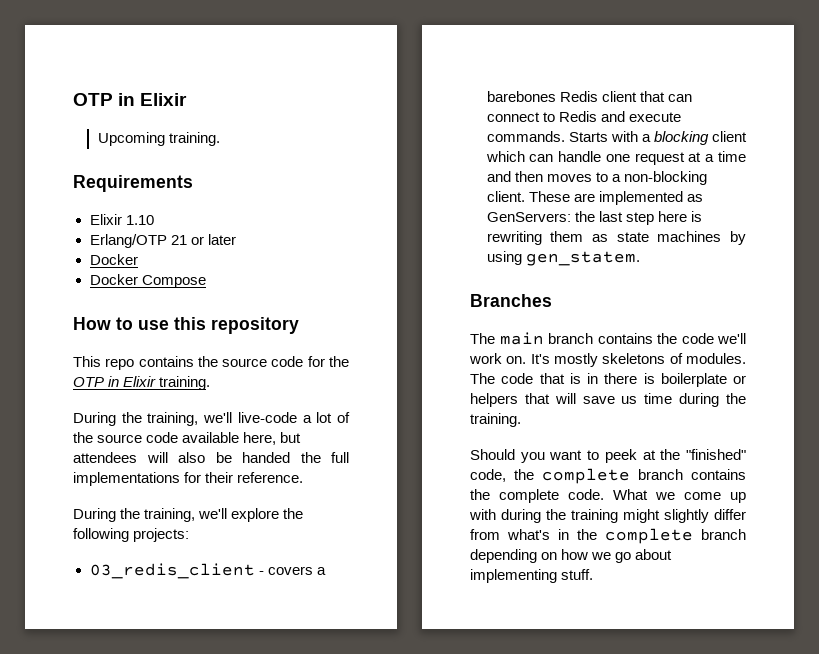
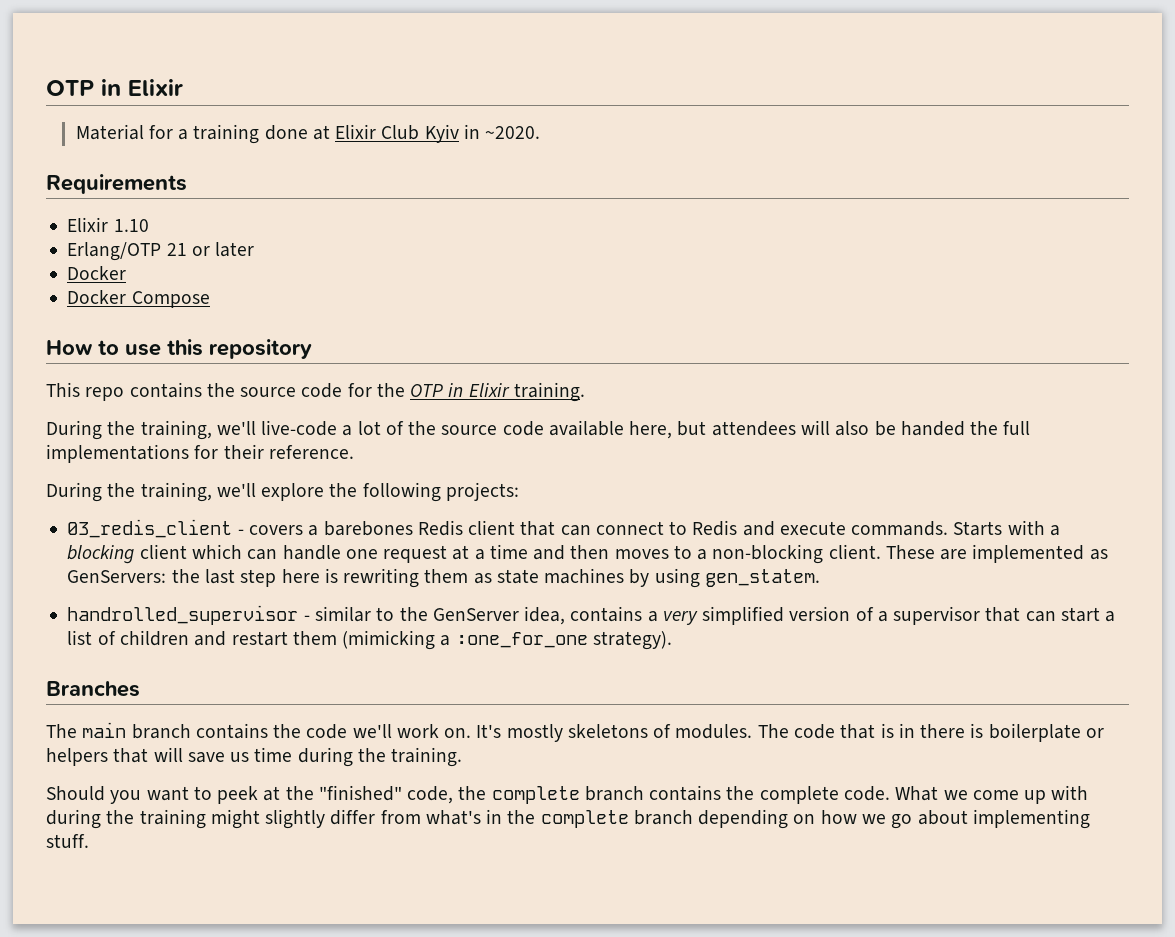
- Upcoming training.
+ Material for a training done at Elixir Club Kyiv in ~2020.
+ handrolled_supervisor - similar to the GenServer idea, contains a very simplified version of a supervisor that can start a list of children and restart them (mimicking a :one_for_one strategy).

